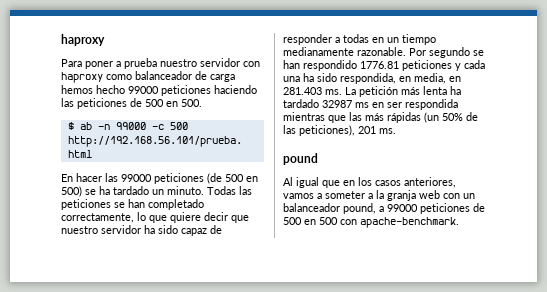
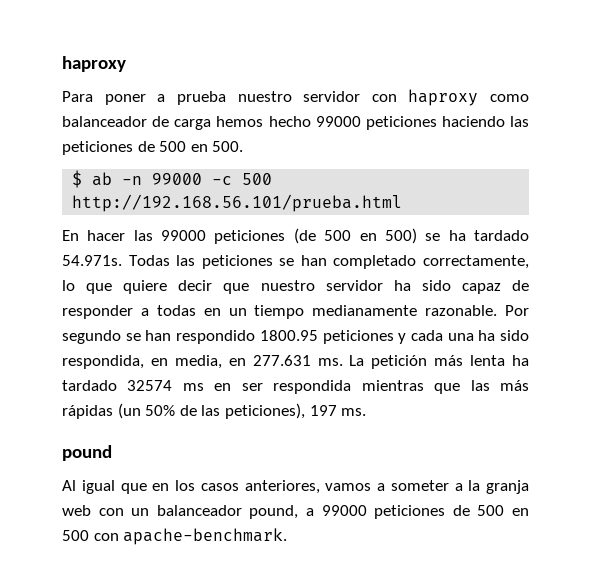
- En hacer las 99000 peticiones (de 500 en 500) se ha tardado un minuto. Todas las peticiones se han completado correctamente, lo que quiere decir que nuestro servidor ha sido capaz de responder a todas en un tiempo medianamente razonable.
+ En hacer las 99000 peticiones (de 500 en 500) se ha tardado 54.971s. Todas las peticiones se han completado correctamente, lo que quiere decir que nuestro servidor ha sido capaz de responder a todas en un tiempo medianamente razonable.
- Por segundo se han respondido 1776.81 peticiones y cada una ha sido respondida, en media, en 281.403 ms.
+ Por segundo se han respondido 1800.95 peticiones y cada una ha sido respondida, en media, en 277.631 ms.
- La petición más lenta ha tardado 32987 ms en ser respondida mientras que las más rápidas (un 50% de las peticiones), 201 ms.
+ La petición más lenta ha tardado 32574 ms en ser respondida mientras que las más rápidas (un 50% de las peticiones), 197 ms.

